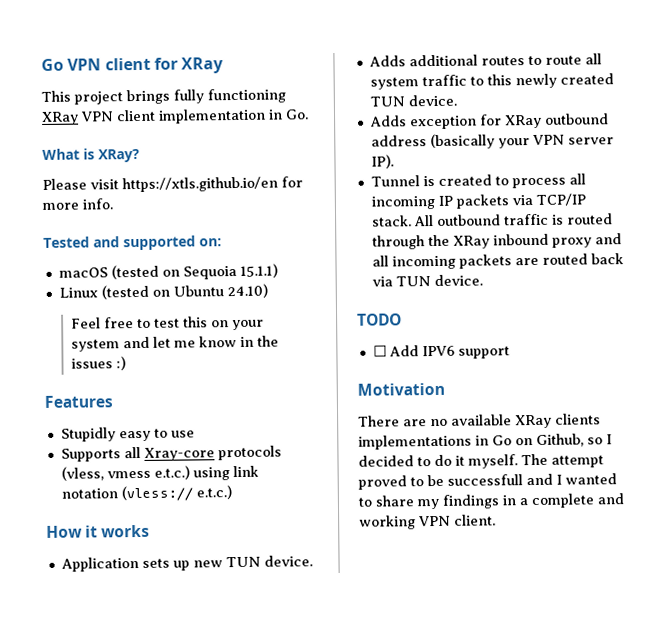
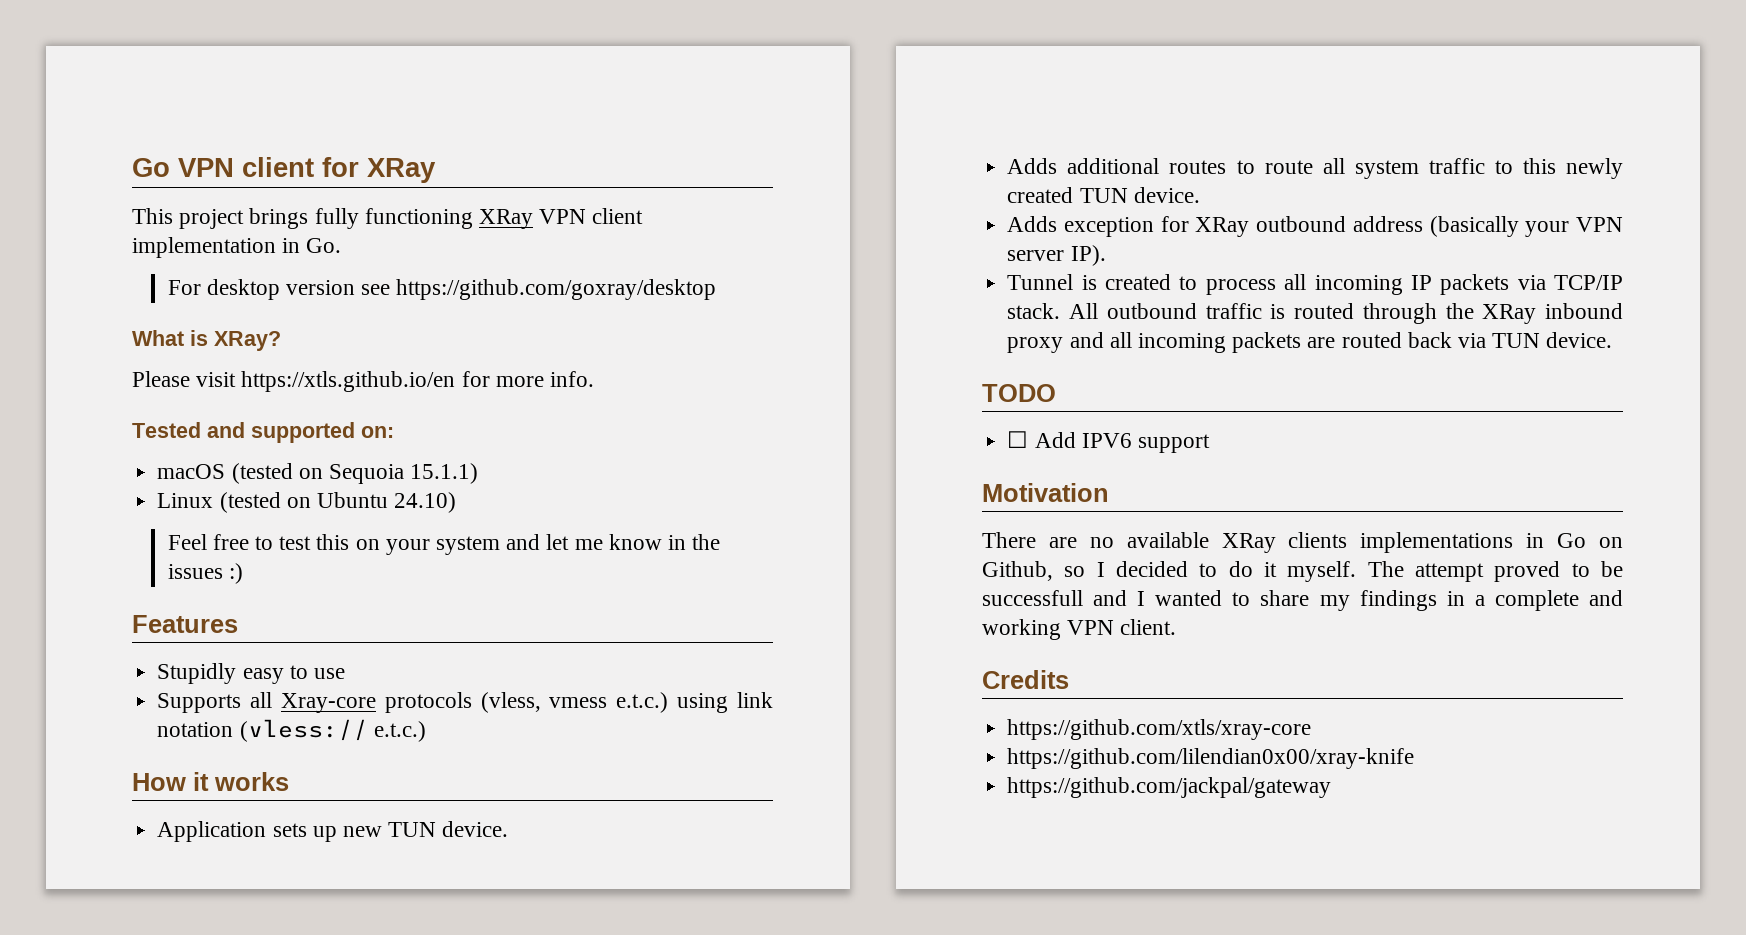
+ For desktop version see https://github.com/goxray/desktop
+ Credits
+ https://github.com/xtls/xray-core
+ https://github.com/lilendian0x00/xray-knife
+ https://github.com/jackpal/gateway

